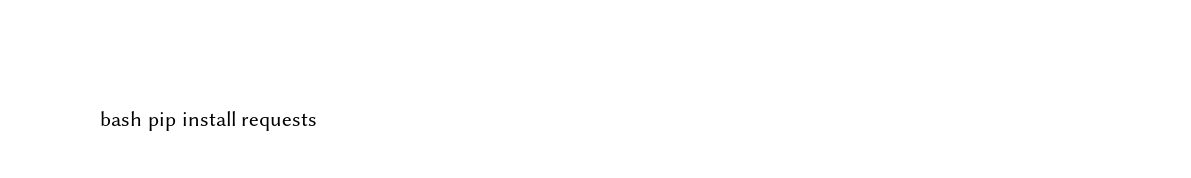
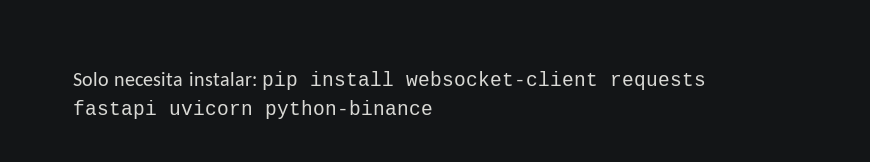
- bash pip install requests
+ Solo necesita instalar: pip install websocket-client requests fastapi uvicorn python-binance

